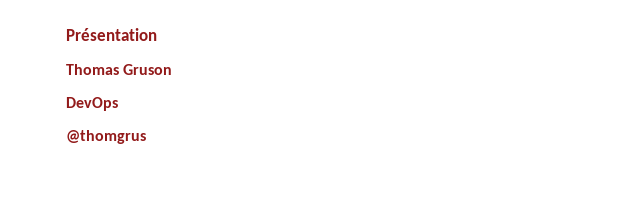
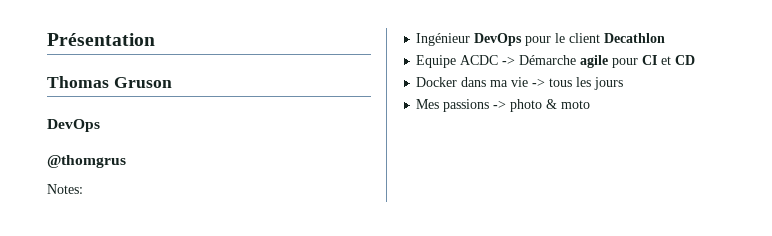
+ Notes:
+ Ingénieur DevOps pour le client Decathlon
+ Equipe ACDC -> Démarche agile pour CI et CD
+ Docker dans ma vie -> tous les jours
+ Mes passions -> photo & moto

